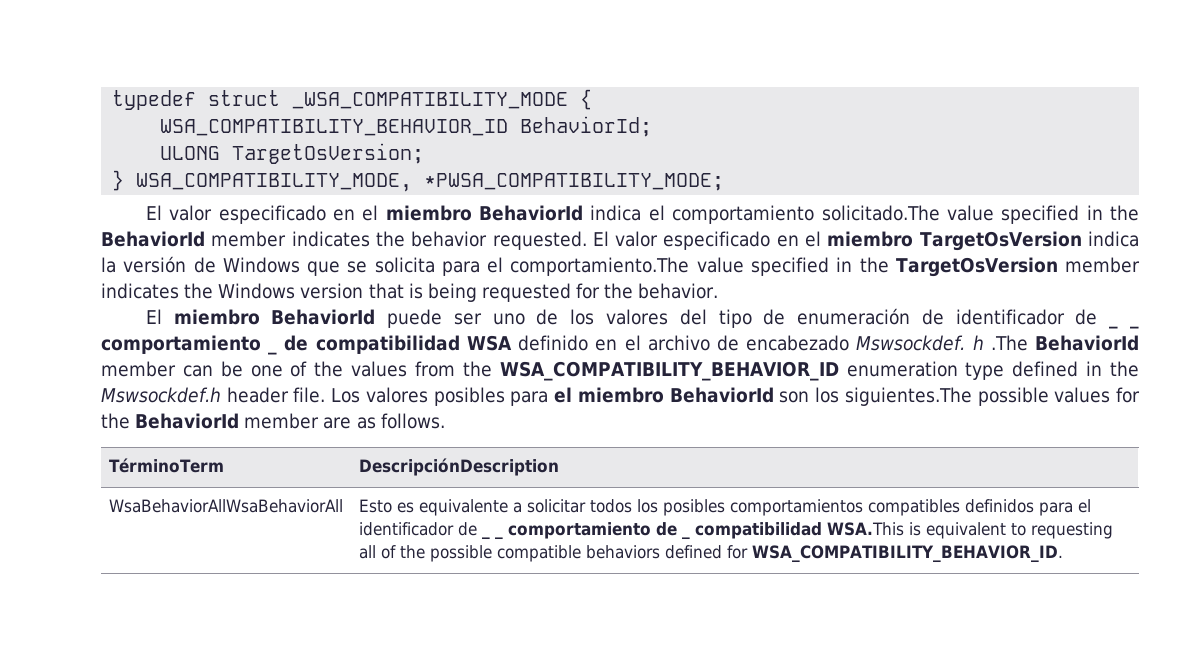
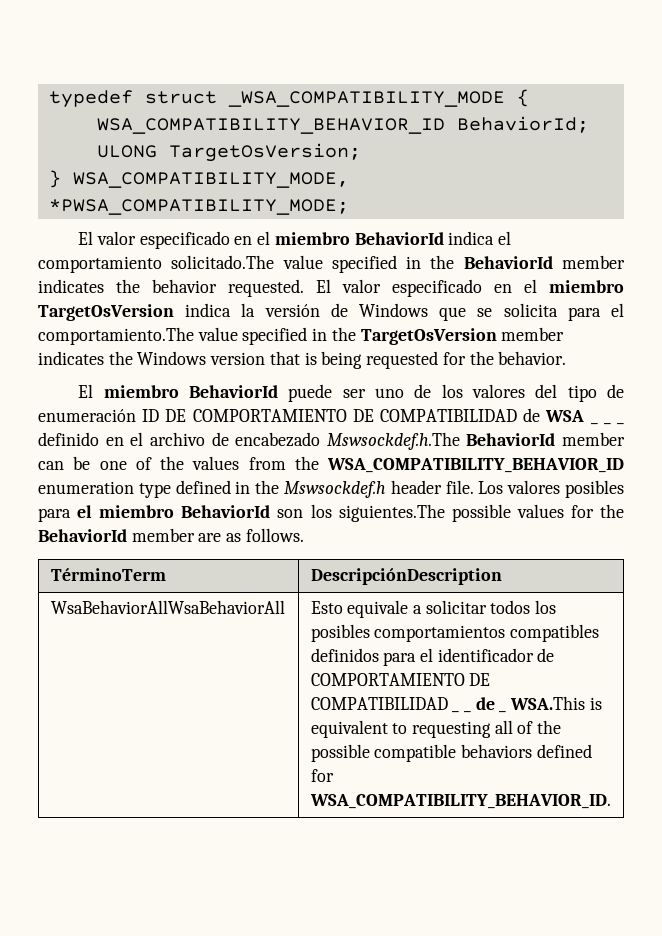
- El miembro BehaviorId puede ser uno de los valores del tipo de enumeración de identificador de _ _ comportamiento _ de compatibilidad WSA definido en el archivo de encabezado Mswsockdef. h .The BehaviorId member can be one of the values from the WSA_COMPATIBILITY_BEHAVIOR_ID enumeration type defined in the Mswsockdef.h header file.
+ El miembro BehaviorId puede ser uno de los valores del tipo de enumeración ID DE COMPORTAMIENTO DE COMPATIBILIDAD de WSA _ _ _ definido en el archivo de encabezado Mswsockdef.h.The BehaviorId member can be one of the values from the WSA_COMPATIBILITY_BEHAVIOR_ID enumeration type defined in the Mswsockdef.h header file.
- WsaBehaviorAllWsaBehaviorAll | Esto es equivalente a solicitar todos los posibles comportamientos compatibles definidos para el identificador de _ _ comportamiento de _ compatibilidad WSA.This is equivalent to requesting all of the possible compatible behaviors defined for WSA_COMPATIBILITY_BEHAVIOR_ID.
+ WsaBehaviorAllWsaBehaviorAll | Esto equivale a solicitar todos los posibles comportamientos compatibles definidos para el identificador de COMPORTAMIENTO DE COMPATIBILIDAD _ _ de _ WSA.This is equivalent to requesting all of the possible compatible behaviors defined for WSA_COMPATIBILITY_BEHAVIOR_ID.

